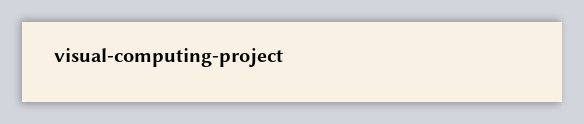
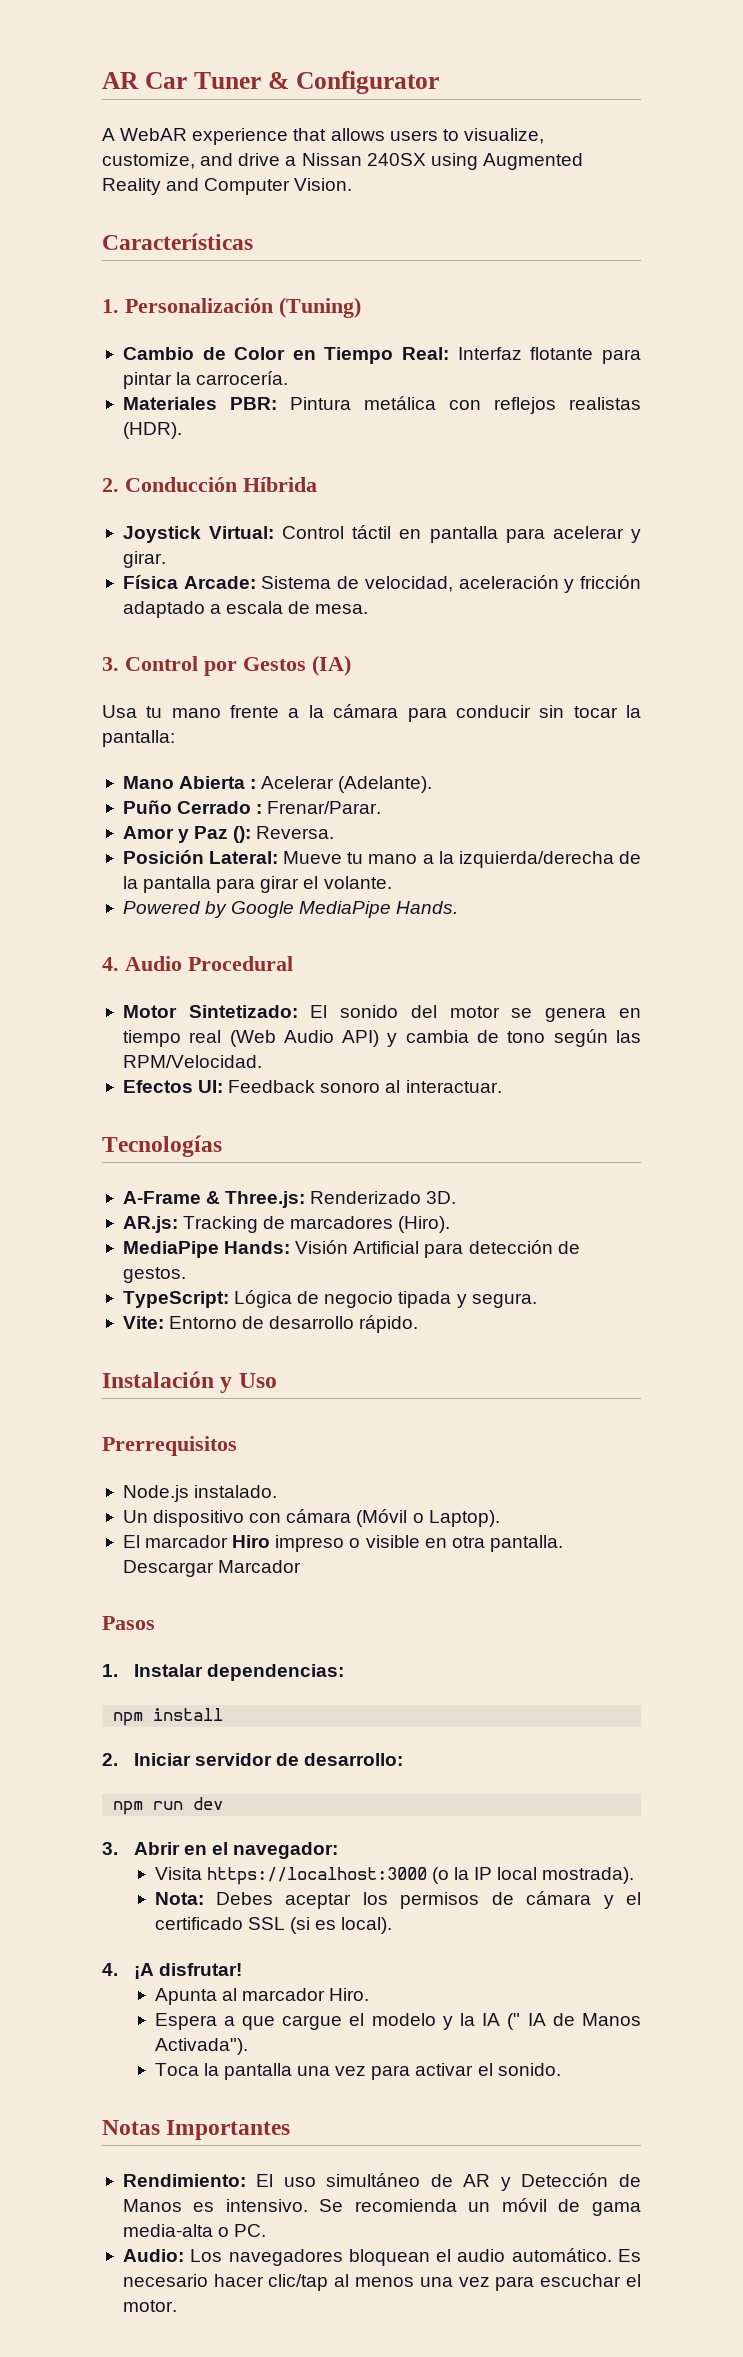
- visual-computing-project
+ AR Car Tuner & Configurator
+ A WebAR experience that allows users to visualize, customize, and drive a Nissan 240SX using Augmented Reality and Computer Vision.
+ Características
+ 1. Personalización (Tuning)
+ Cambio de Color en Tiempo Real: Interfaz flotante para pintar la carrocería.
+ Materiales PBR: Pintura metálica con reflejos realistas (HDR).
+ 2. Conducción Híbrida
+ Joystick Virtual: Control táctil en pantalla para acelerar y girar.
+ Física Arcade: Sistema de velocidad, aceleración y fricción adaptado a escala de mesa.
+ 3. Control por Gestos (IA)
+ Usa tu mano frente a la cámara para conducir sin tocar la pantalla:
+ Mano Abierta : Acelerar (Adelante).
+ Puño Cerrado : Frenar/Parar.
+ Amor y Paz (): Reversa.
+ Posición Lateral: Mueve tu mano a la izquierda/derecha de la pantalla para girar el volante.
+ Powered by Google MediaPipe Hands.
+ 4. Audio Procedural
+ Motor Sintetizado: El sonido del motor se genera en tiempo real (Web Audio API) y cambia de tono según las RPM/Velocidad.
+ Efectos UI: Feedback sonoro al interactuar.
+ Tecnologías
+ A-Frame & Three.js: Renderizado 3D.
+ AR.js: Tracking de marcadores (Hiro).
+ MediaPipe Hands: Visión Artificial para detección de gestos.
+ TypeScript: Lógica de negocio tipada y segura.
+ Vite: Entorno de desarrollo rápido.
+ Instalación y Uso
+ Prerrequisitos
+ Node.js instalado.
+ Un dispositivo con cámara (Móvil o Laptop).
+ El marcador Hiro impreso o visible en otra pantalla. Descargar Marcador
+ Pasos
+ 1. Instalar dependencias:
+ npm install
+ 2. Iniciar servidor de desarrollo:
+ npm run dev
+ 3. Abrir en el navegador:
+ Visita https://localhost:3000 (o la IP local mostrada).
+ Nota: Debes aceptar los permisos de cámara y el certificado SSL (si es local).
+ 4. ¡A disfrutar!
+ Apunta al marcador Hiro.
+ Espera a que cargue el modelo y la IA (" IA de Manos Activada").
+ Toca la pantalla una vez para activar el sonido.
+ Notas Importantes
+ Rendimiento: El uso simultáneo de AR y Detección de Manos es intensivo. Se recomienda un móvil de gama media-alta o PC.
+ Audio: Los navegadores bloquean el audio automático. Es necesario hacer clic/tap al menos una vez para escuchar el motor.

